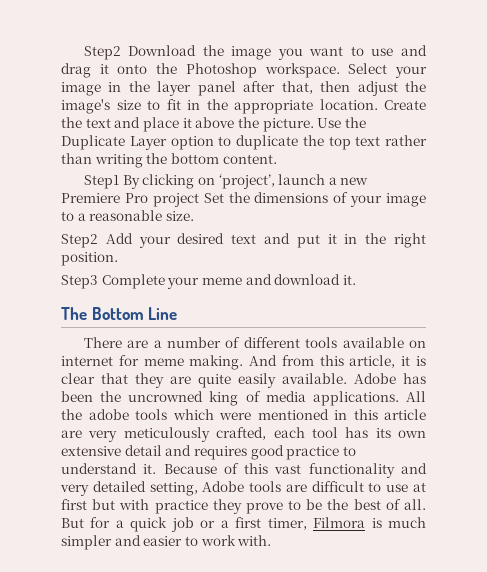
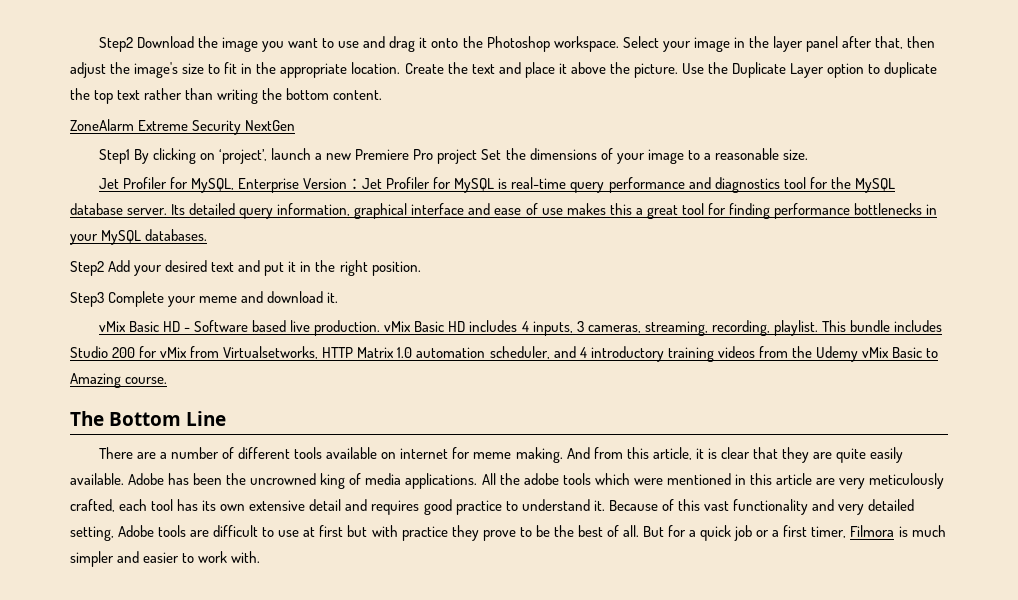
+ ZoneAlarm Extreme Security NextGen
+ Jet Profiler for MySQL, Enterprise Version：Jet Profiler for MySQL is real-time query performance and diagnostics tool for the MySQL database server. Its detailed query information, graphical interface and ease of use makes this a great tool for finding performance bottlenecks in your MySQL databases.
+ vMix Basic HD - Software based live production. vMix Basic HD includes 4 inputs, 3 cameras, streaming, recording, playlist. This bundle includes Studio 200 for vMix from Virtualsetworks, HTTP Matrix 1.0 automation scheduler, and 4 introductory training videos from the Udemy vMix Basic to Amazing course.

